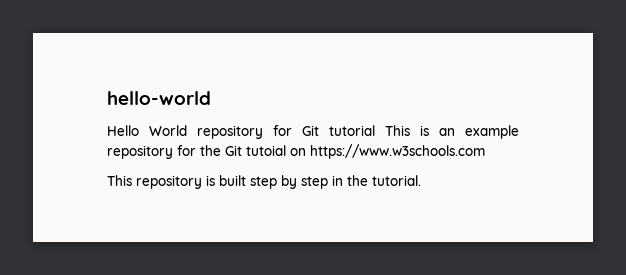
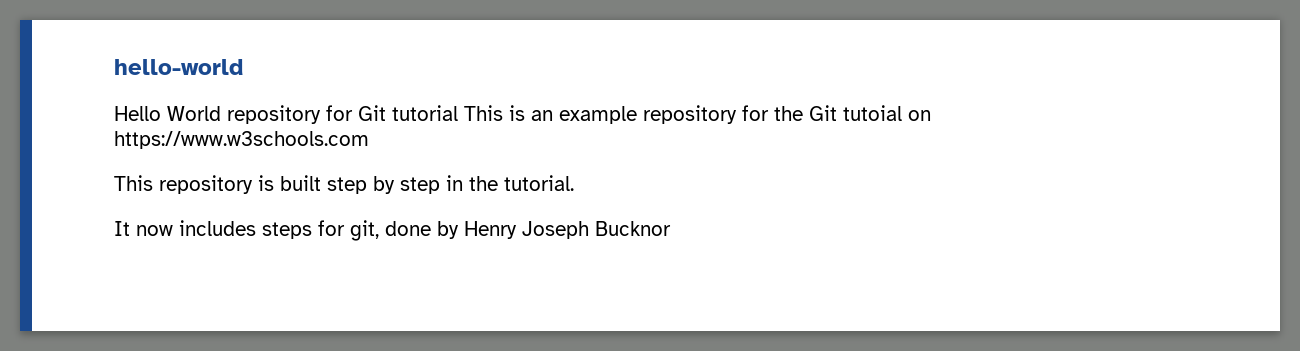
+ It now includes steps for git, done by Henry Joseph Bucknor

